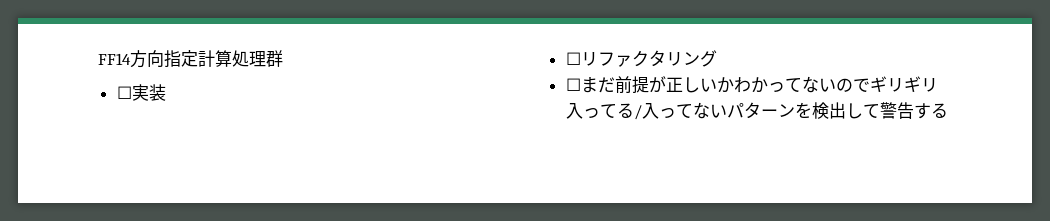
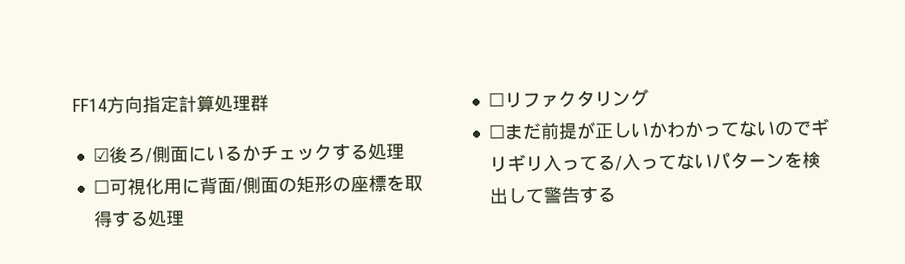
- ☐実装
+ ☑後ろ/側面にいるかチェックする処理
+ ☐可視化用に背面/側面の矩形の座標を取得する処理

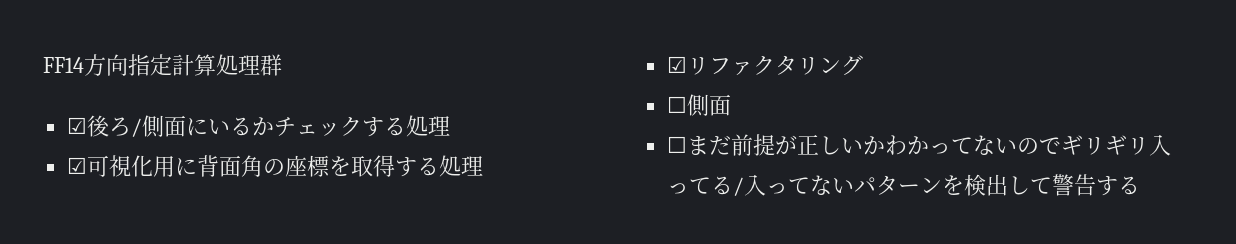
- ☐可視化用に背面/側面の矩形の座標を取得する処理
+ ☑可視化用に背面角の座標を取得する処理
- ☐リファクタリング
+ ☑リファクタリング
+ ☐側面

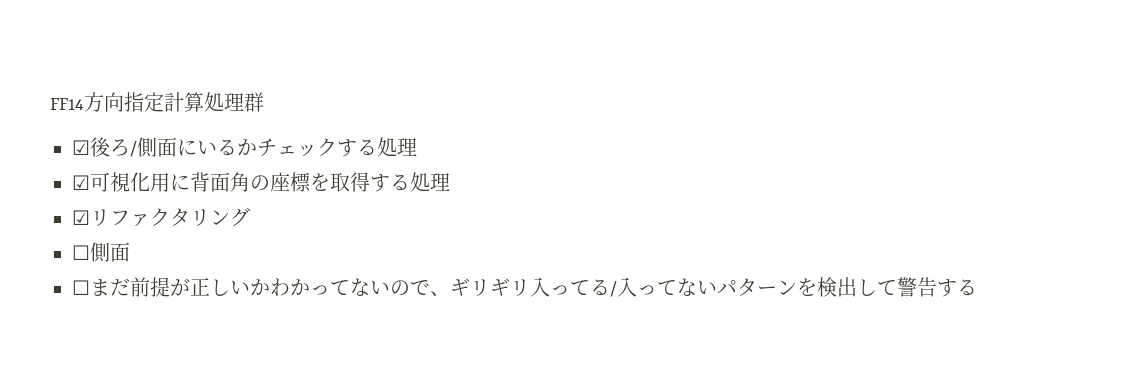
- ☐まだ前提が正しいかわかってないのでギリギリ入ってる/入ってないパターンを検出して警告する
+ ☐まだ前提が正しいかわかってないので、ギリギリ入ってる/入ってないパターンを検出して警告する

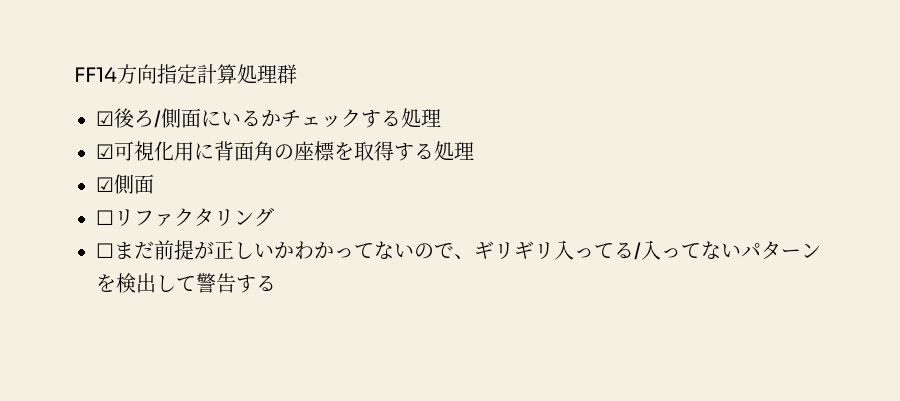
- ☑リファクタリング
+ ☑側面
+ ☐リファクタリング
- ☐側面

